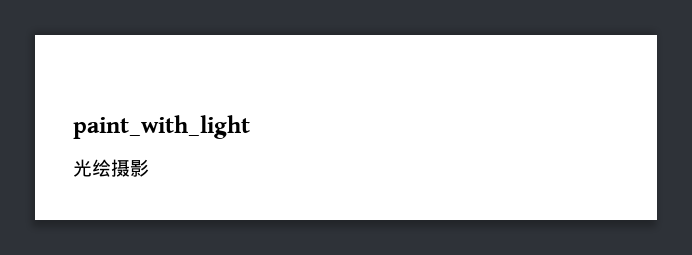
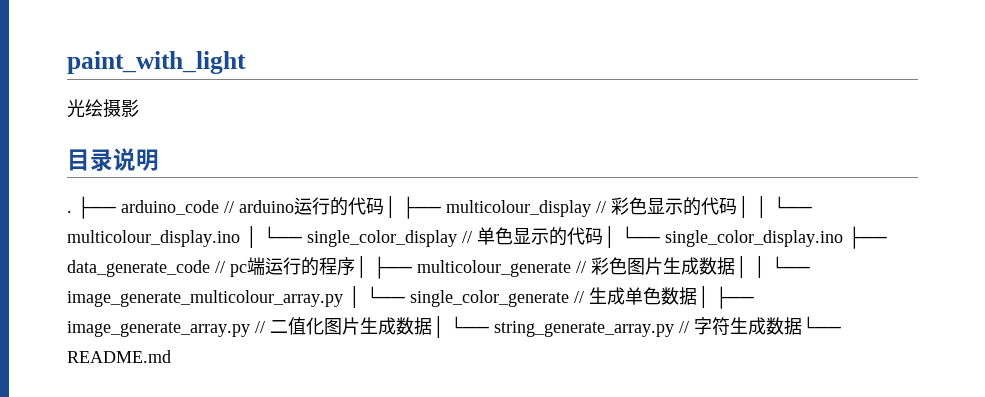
+ 目录说明
+ . ├── arduino_code // arduino运行的代码│ ├── multicolour_display // 彩色显示的代码│ │ └── multicolour_display.ino │ └── single_color_display // 单色显示的代码│ └── single_color_display.ino ├── data_generate_code // pc端运行的程序│ ├── multicolour_generate // 彩色图片生成数据│ │ └── image_generate_multicolour_array.py │ └── single_color_generate // 生成单色数据│ ├── image_generate_array.py // 二值化图片生成数据│ └── string_generate_array.py // 字符生成数据└── README.md

